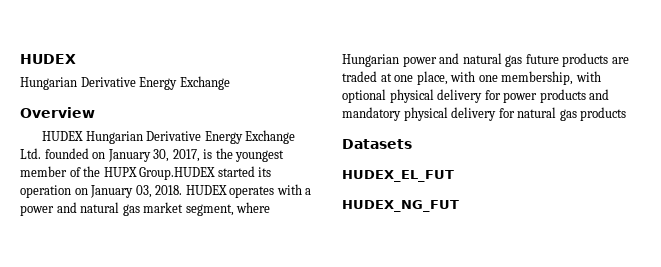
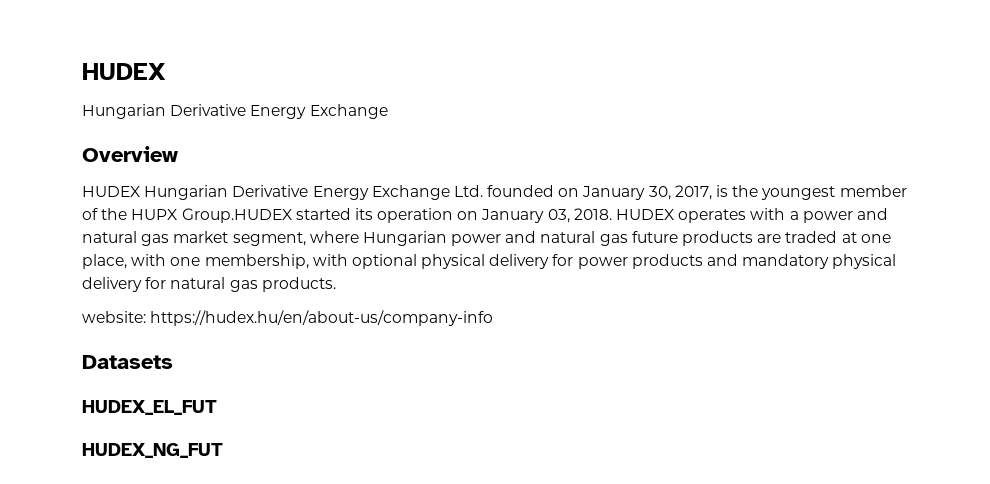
- HUDEX operates with a power and natural gas market segment, where Hungarian power and natural gas future products are traded at one place, with one membership, with optional physical delivery for power products and mandatory physical delivery for natural gas products
+ HUDEX operates with a power and natural gas market segment, where Hungarian power and natural gas future products are traded at one place, with one membership, with optional physical delivery for power products and mandatory physical delivery for natural gas products.
+ website: https://hudex.hu/en/about-us/company-info

